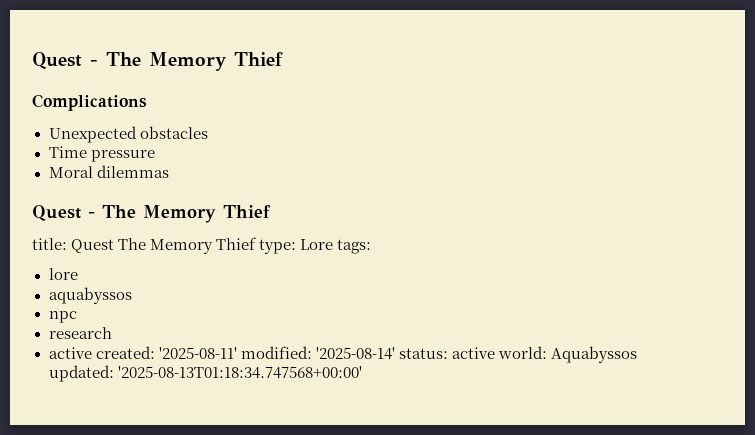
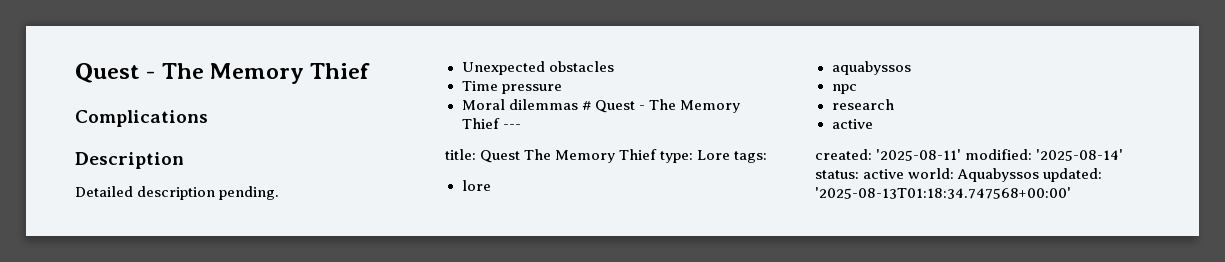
+ Description
+ Detailed description pending.
- Moral dilemmas
- Quest - The Memory Thief
+ Moral dilemmas # Quest - The Memory Thief ---
  research
- active created: '2025-08-11' modified: '2025-08-14' status: active world: Aquabyssos updated: '2025-08-13T01:18:34.747568+00:00'
+ active
+ created: '2025-08-11' modified: '2025-08-14' status: active world: Aquabyssos updated: '2025-08-13T01:18:34.747568+00:00'

